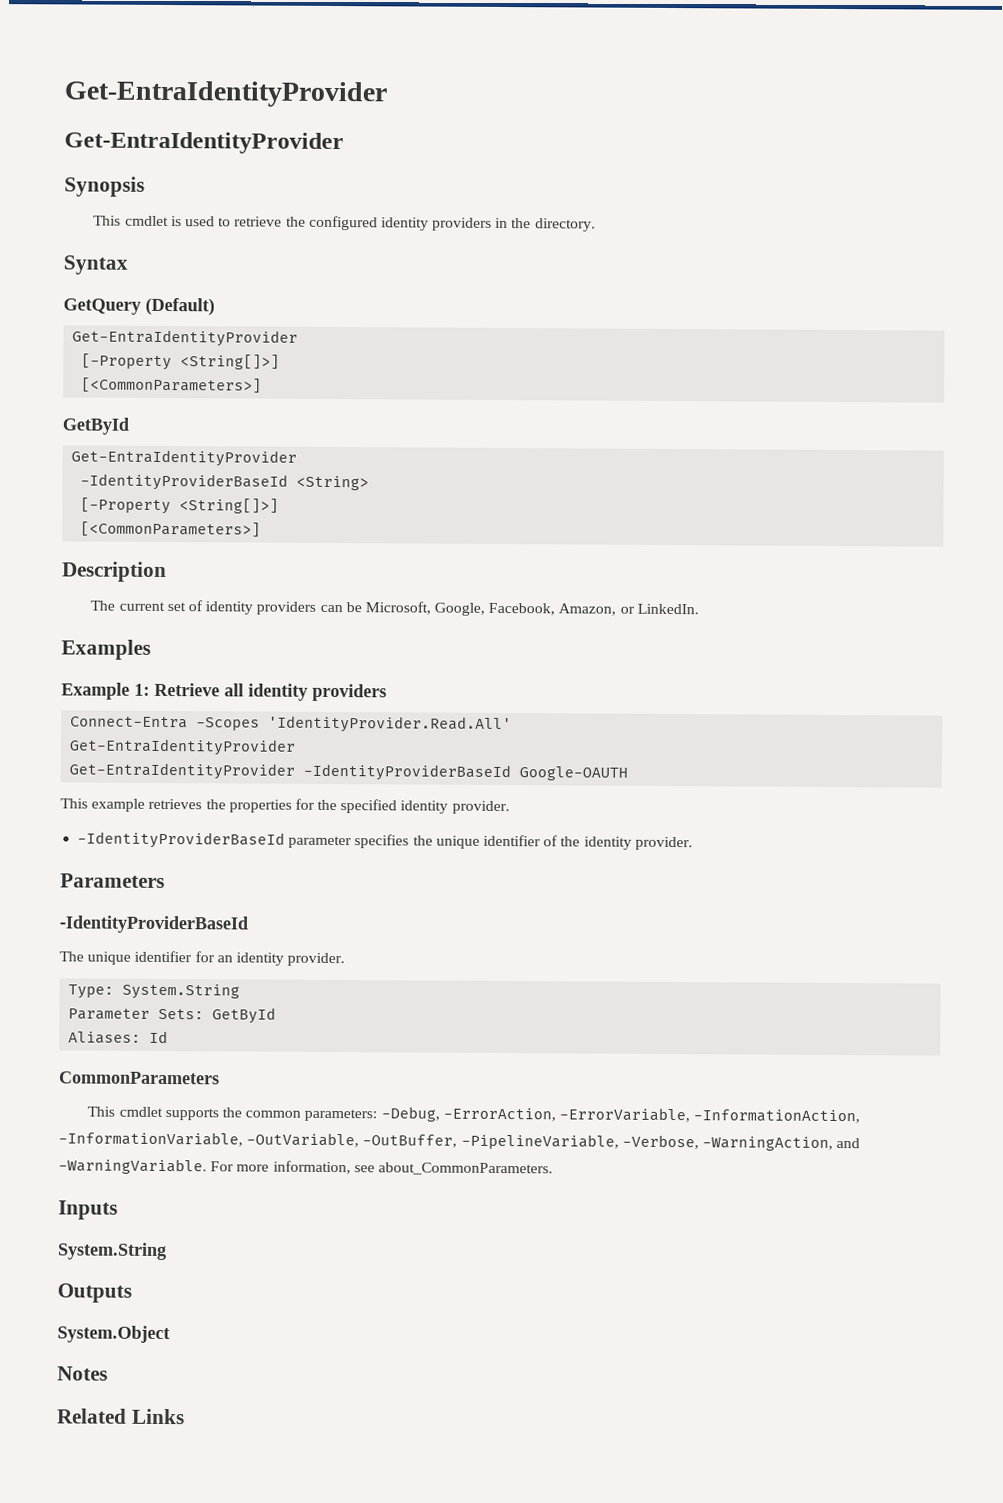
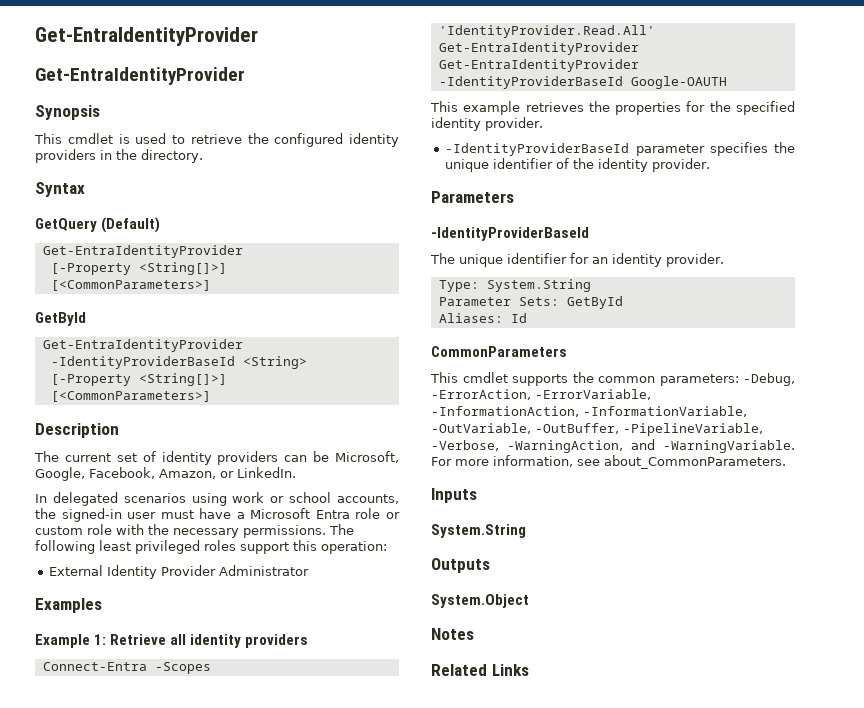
+ In delegated scenarios using work or school accounts, the signed-in user must have a Microsoft Entra role or custom role with the necessary permissions. The following least privileged roles support this operation:
+ External Identity Provider Administrator

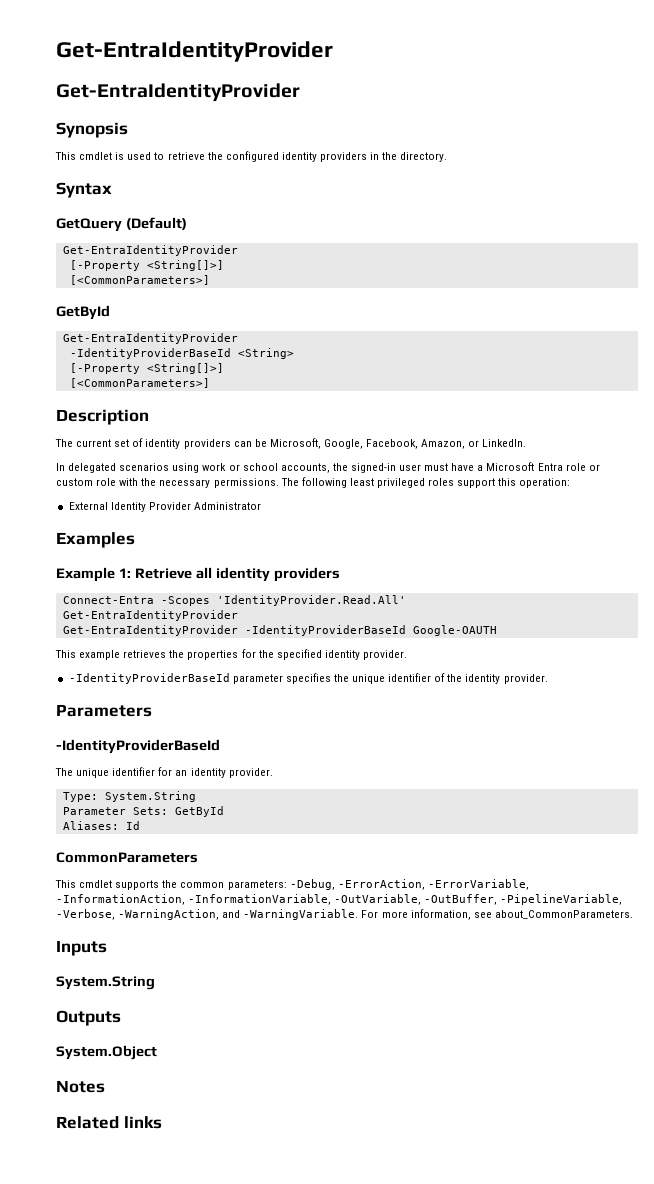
- Related Links
+ Related links

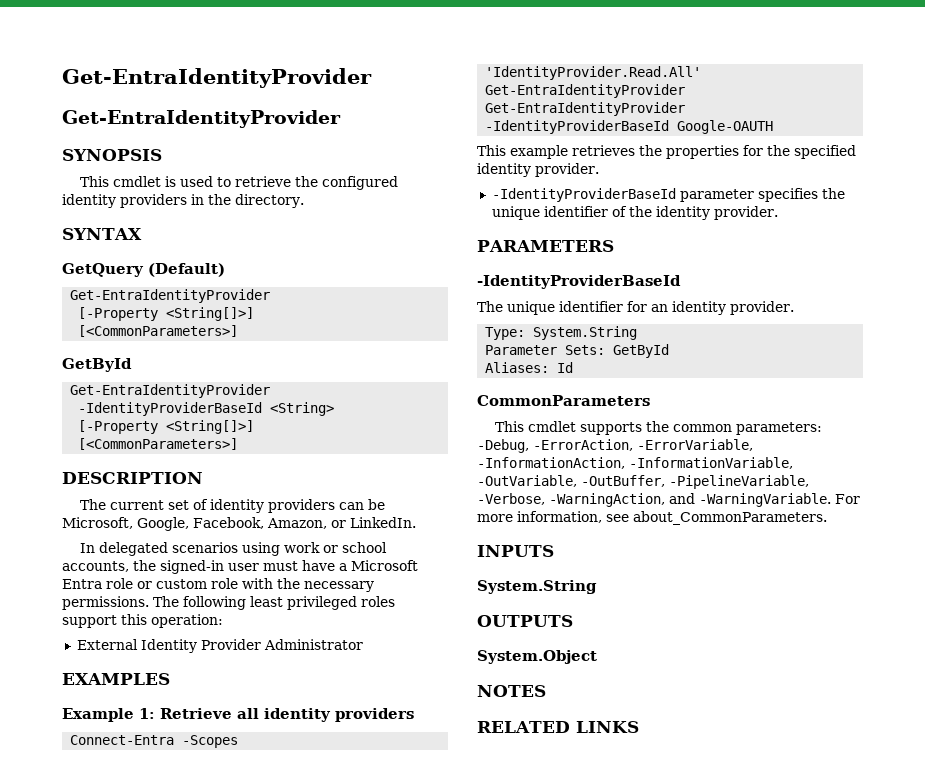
- Synopsis
+ SYNOPSIS
- Syntax
+ SYNTAX
- Description
+ DESCRIPTION
- Examples
+ EXAMPLES
- Parameters
+ PARAMETERS
- Inputs
+ INPUTS
  System.String
- Outputs
+ OUTPUTS
- Notes
- Related links
+ NOTES
+ RELATED LINKS

